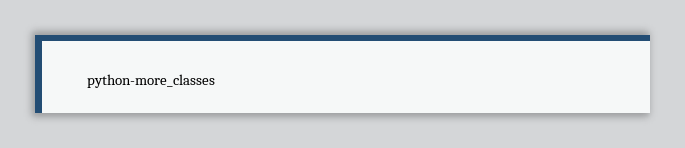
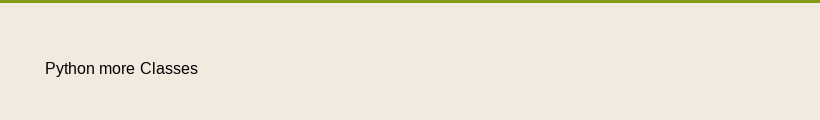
- python-more_classes
+ Python more Classes

